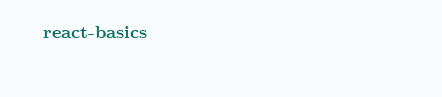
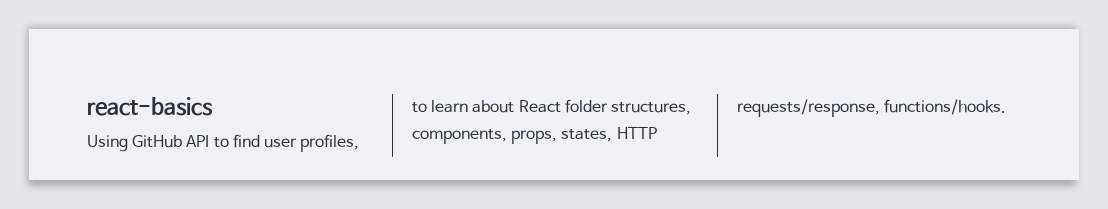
+ Using GitHub API to find user profiles, to learn about React folder structures, components, props, states, HTTP requests/response, functions/hooks.

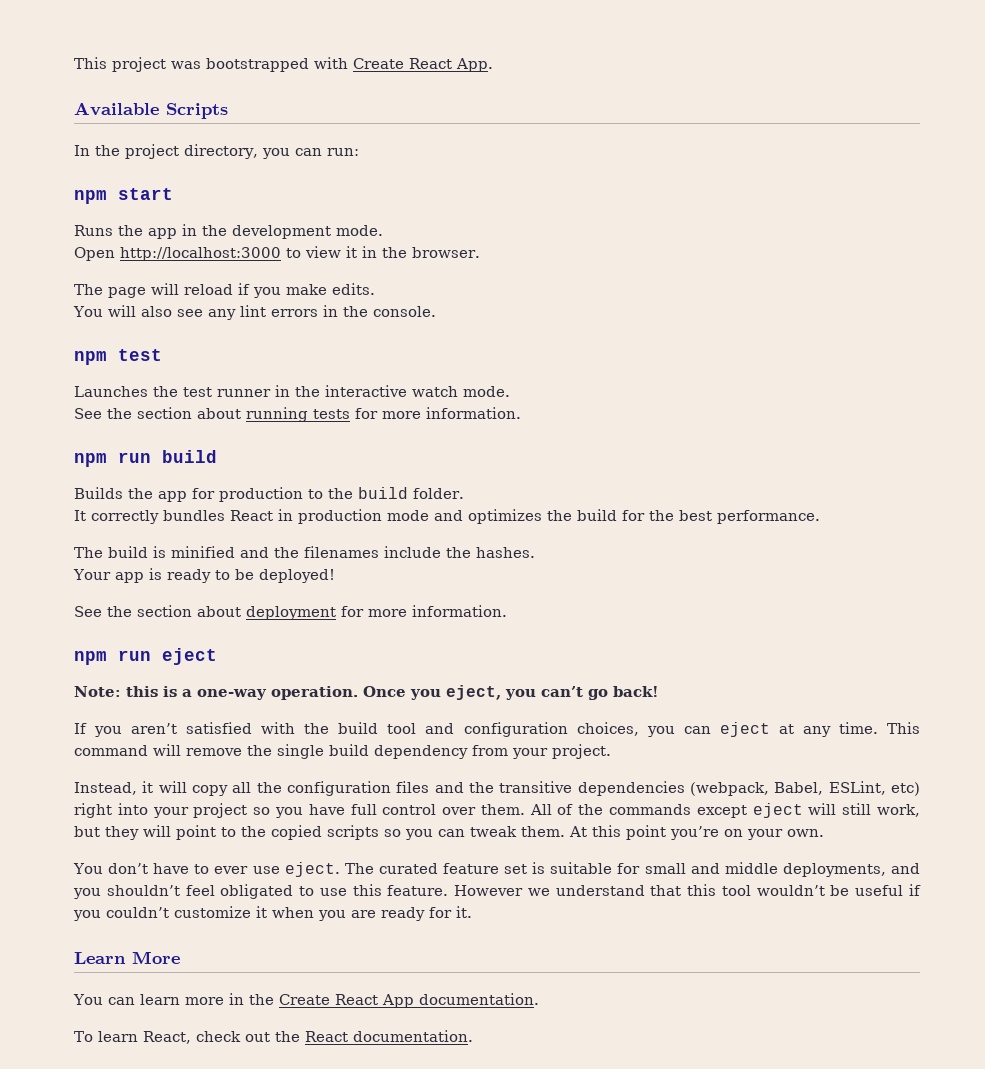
- react-basics
- Using GitHub API to find user profiles, to learn about React folder structures, components, props, states, HTTP requests/response, functions/hooks.
+ This project was bootstrapped with Create React App.
+ Available Scripts
+ In the project directory, you can run:
+ npm start
+ Runs the app in the development mode.
+ Open http://localhost:3000 to view it in the browser.
+ The page will reload if you make edits.
+ You will also see any lint errors in the console.
+ npm test
+ Launches the test runner in the interactive watch mode.
+ See the section about running tests for more information.
+ npm run build
+ Builds the app for production to the build folder.
+ It correctly bundles React in production mode and optimizes the build for the best performance.
+ The build is minified and the filenames include the hashes.
+ Your app is ready to be deployed!
+ See the section about deployment for more information.
+ npm run eject
+ Note: this is a one-way operation. Once you eject, you can’t go back!
+ If you aren’t satisfied with the build tool and configuration choices, you can eject at any time. This command will remove the single build dependency from your project.
+ Instead, it will copy all the configuration files and the transitive dependencies (webpack, Babel, ESLint, etc) right into your project so you have full control over them. All of the commands except eject will still work, but they will point to the copied scripts so you can tweak them. At this point you’re on your own.
+ You don’t have to ever use eject. The curated feature set is suitable for small and middle deployments, and you shouldn’t feel obligated to use this feature. However we understand that this tool wouldn’t be useful if you couldn’t customize it when you are ready for it.
+ Learn More
+ You can learn more in the Create React App documentation.
+ To learn React, check out the React documentation.

